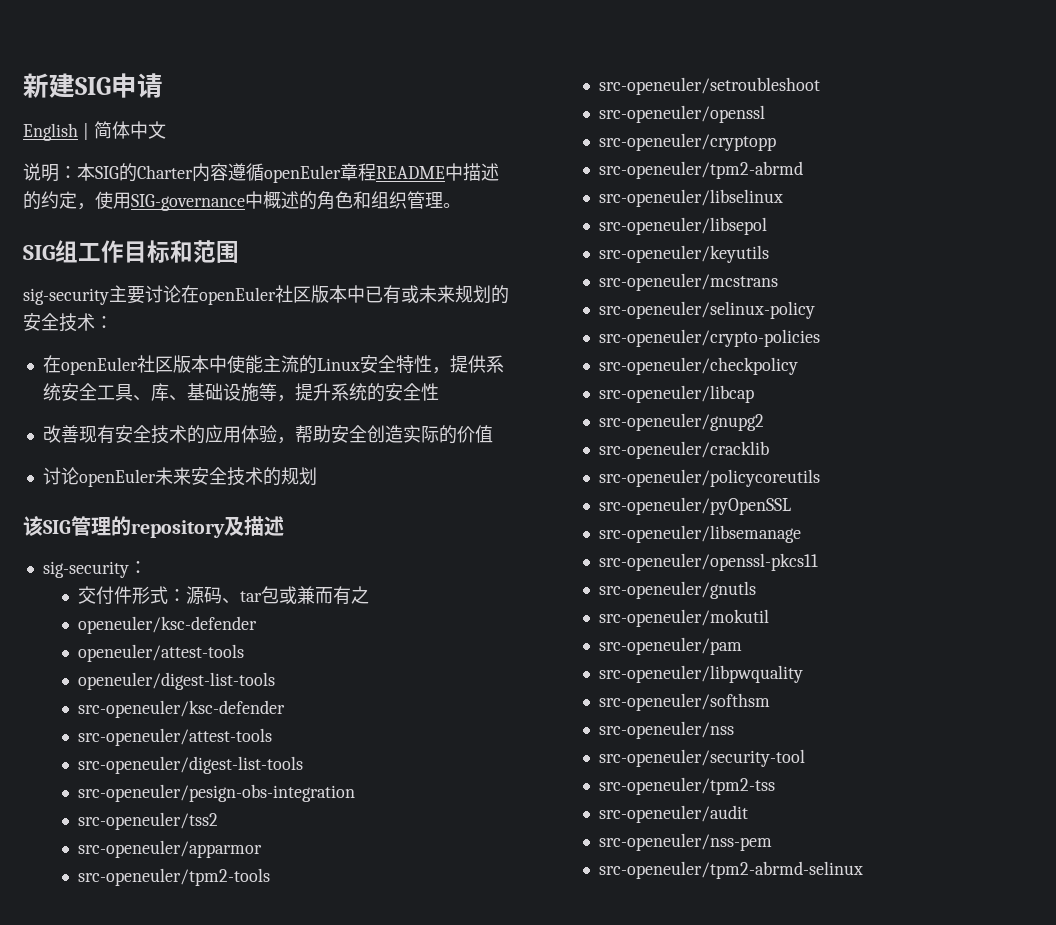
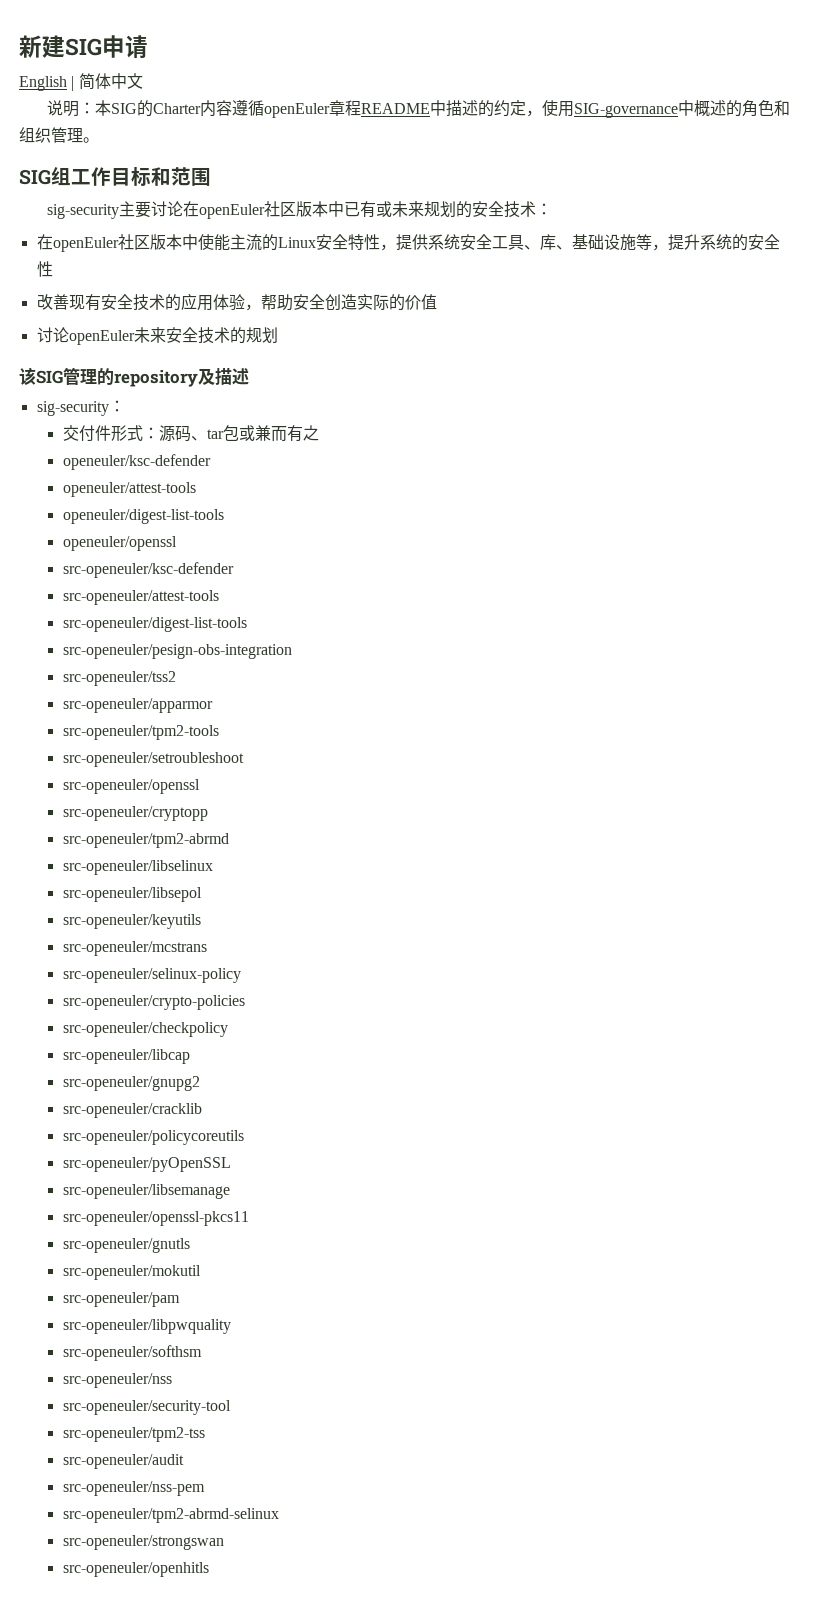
+ openeuler/openssl
+ src-openeuler/strongswan
+ src-openeuler/openhitls

